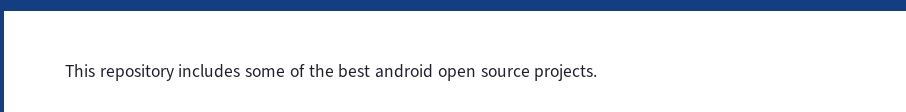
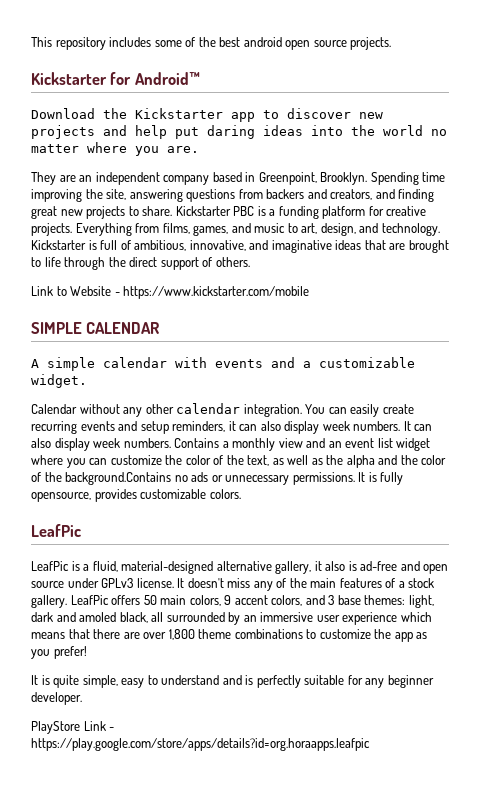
+ Kickstarter for Android™
+ Download the Kickstarter app to discover new projects and help put daring ideas into the world no matter where you are.
+ They are an independent company based in Greenpoint, Brooklyn. Spending time improving the site, answering questions from backers and creators, and finding great new projects to share. Kickstarter PBC is a funding platform for creative projects. Everything from films, games, and music to art, design, and technology. Kickstarter is full of ambitious, innovative, and imaginative ideas that are brought to life through the direct support of others.
+ Link to Website - https://www.kickstarter.com/mobile
+ SIMPLE CALENDAR
+ A simple calendar with events and a customizable widget.
+ Calendar without any other calendar integration. You can easily create recurring events and setup reminders, it can also display week numbers. It can also display week numbers. Contains a monthly view and an event list widget where you can customize the color of the text, as well as the alpha and the color of the background.Contains no ads or unnecessary permissions. It is fully opensource, provides customizable colors.
+ LeafPic
+ LeafPic is a fluid, material-designed alternative gallery, it also is ad-free and open source under GPLv3 license. It doesn't miss any of the main features of a stock gallery. LeafPic offers 50 main colors, 9 accent colors, and 3 base themes: light, dark and amoled black, all surrounded by an immersive user experience which means that there are over 1,800 theme combinations to customize the app as you prefer!
+ It is quite simple, easy to understand and is perfectly suitable for any beginner developer.
+ PlayStore Link - https://play.google.com/store/apps/details?id=org.horaapps.leafpic

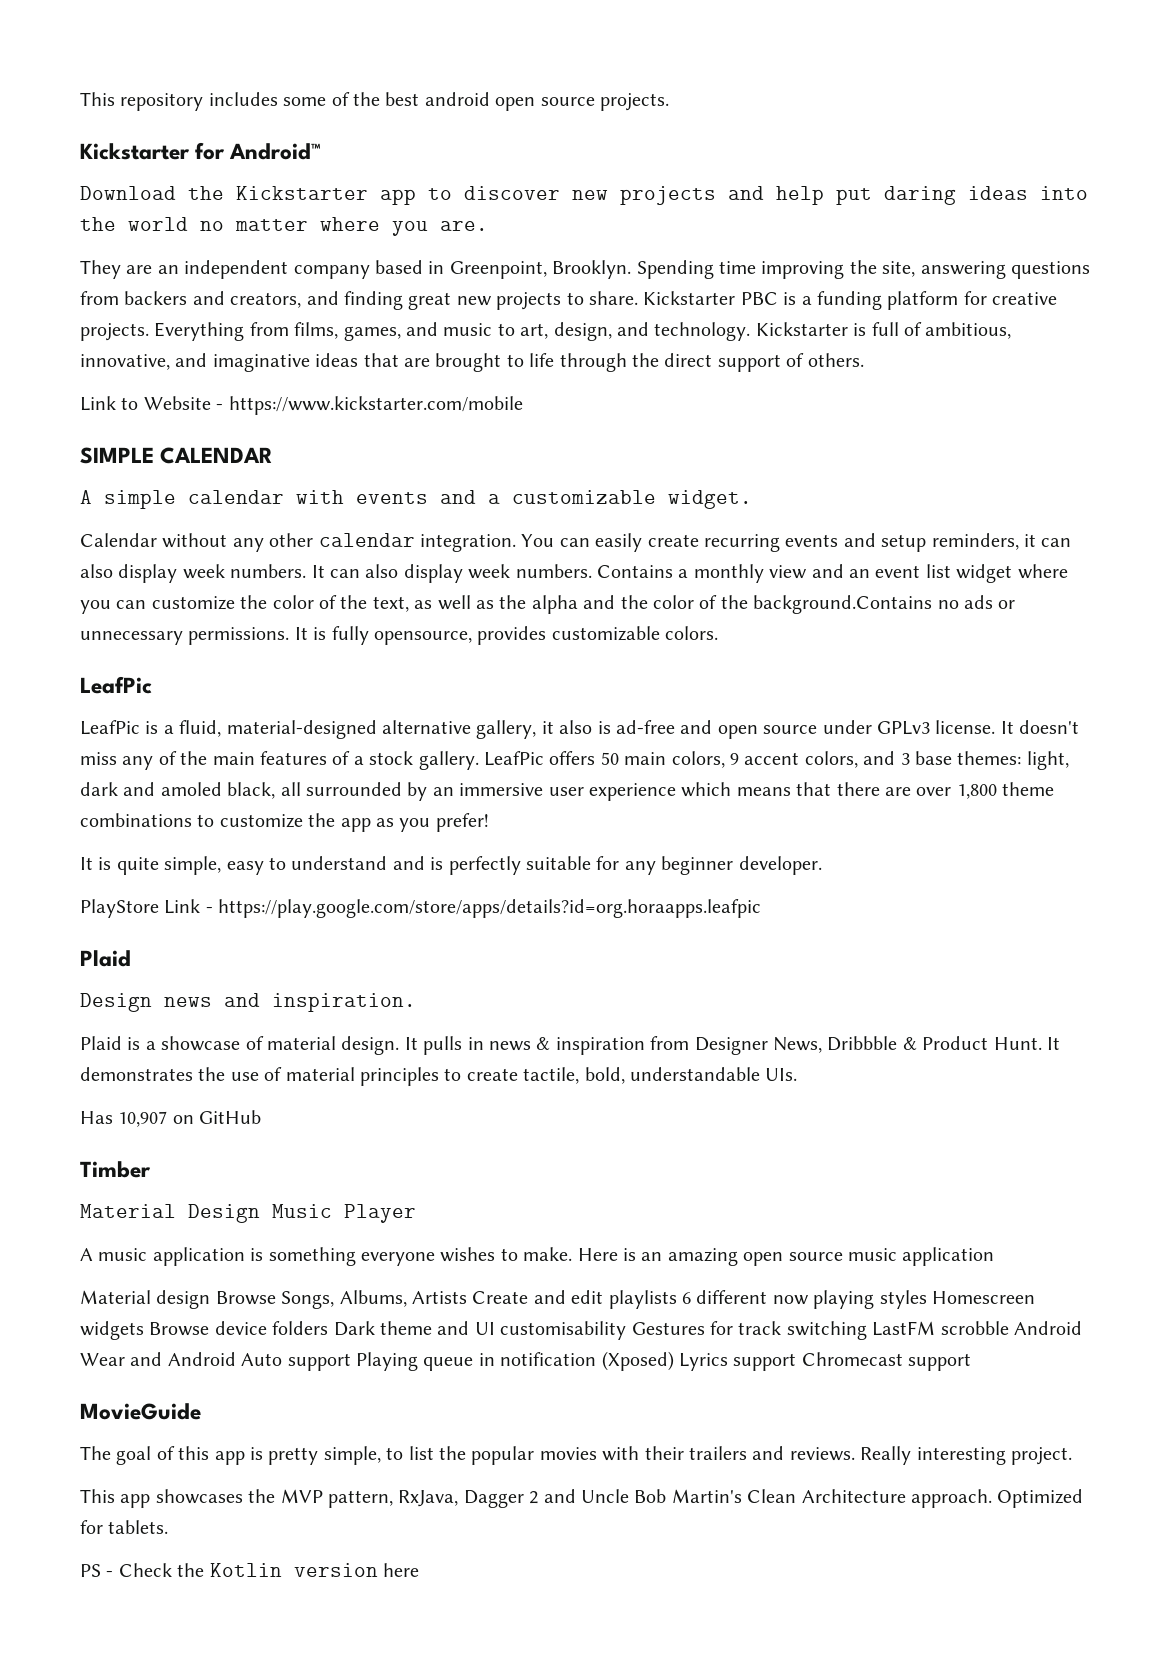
  PlayStore Link - https://play.google.com/store/apps/details?id=org.horaapps.leafpic
+ Plaid
+ Design news and inspiration.
+ Plaid is a showcase of material design. It pulls in news & inspiration from Designer News, Dribbble & Product Hunt. It demonstrates the use of material principles to create tactile, bold, understandable UIs.
+ Has 10,907 on GitHub
+ Timber
+ Material Design Music Player
+ A music application is something everyone wishes to make. Here is an amazing open source music application
+ Material design Browse Songs, Albums, Artists Create and edit playlists 6 different now playing styles Homescreen widgets Browse device folders Dark theme and UI customisability Gestures for track switching LastFM scrobble Android Wear and Android Auto support Playing queue in notification (Xposed) Lyrics support Chromecast support
+ MovieGuide
+ The goal of this app is pretty simple, to list the popular movies with their trailers and reviews. Really interesting project.
+ This app showcases the MVP pattern, RxJava, Dagger 2 and Uncle Bob Martin's Clean Architecture approach. Optimized for tablets.
+ PS - Check the Kotlin version here

